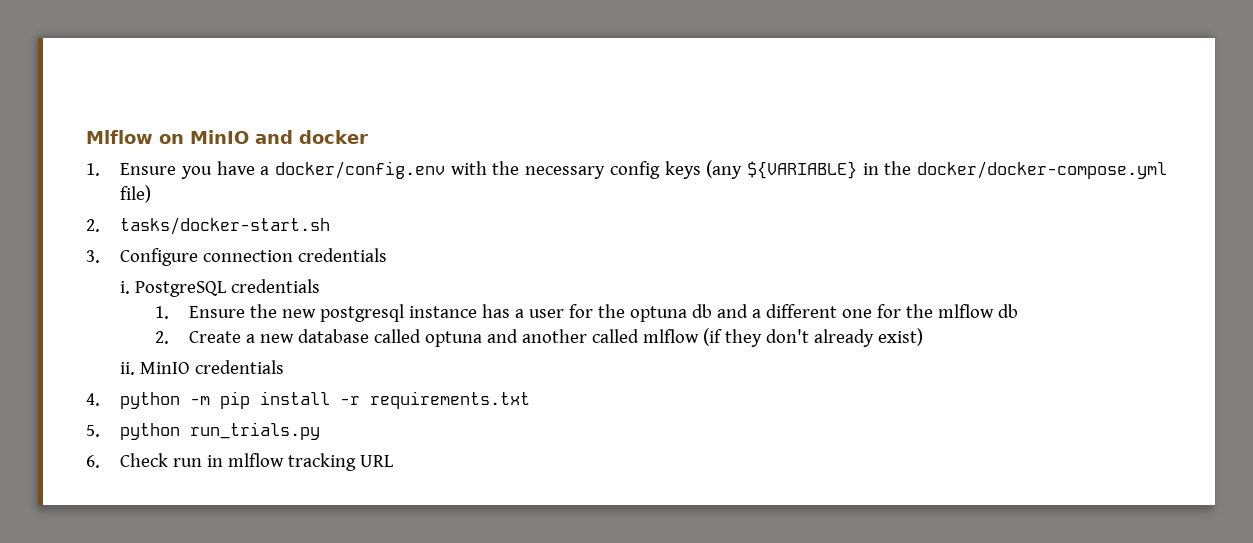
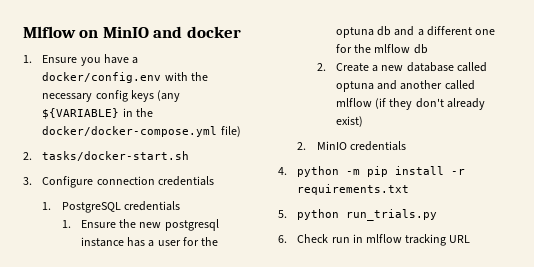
- i. PostgreSQL credentials
+ 1. PostgreSQL credentials
- ii. MinIO credentials
+ 2. MinIO credentials

